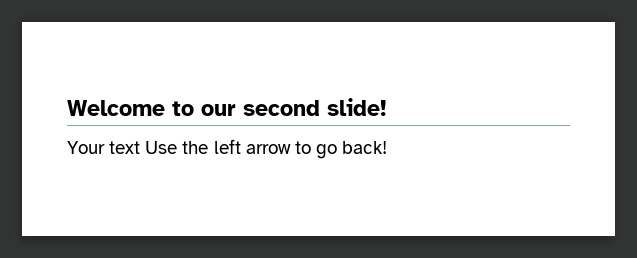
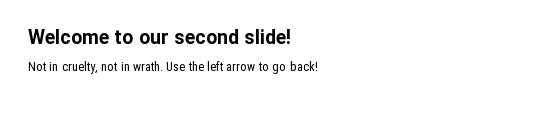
- Your text Use the left arrow to go back!
+ Not in cruelty, not in wrath. Use the left arrow to go back!

